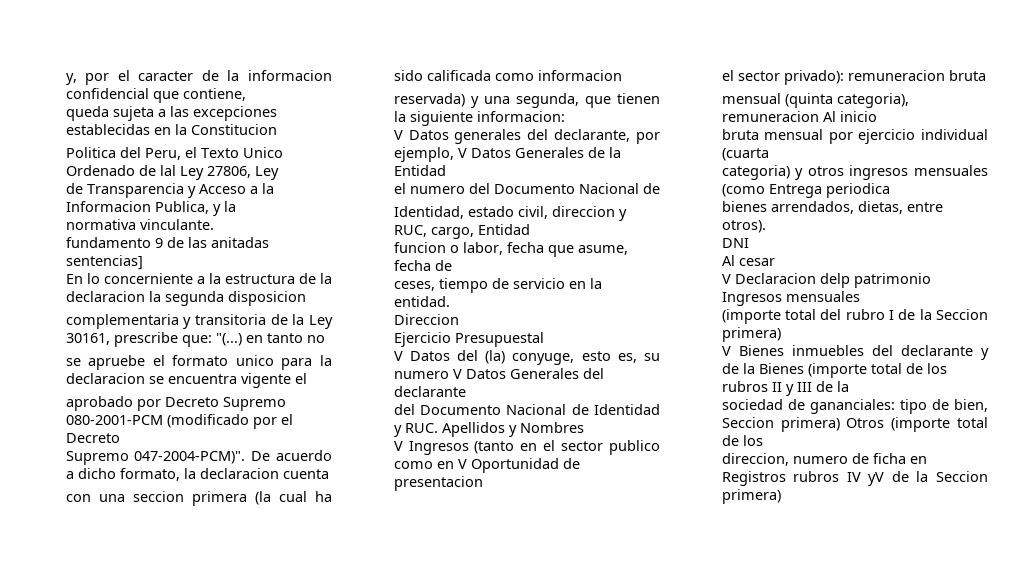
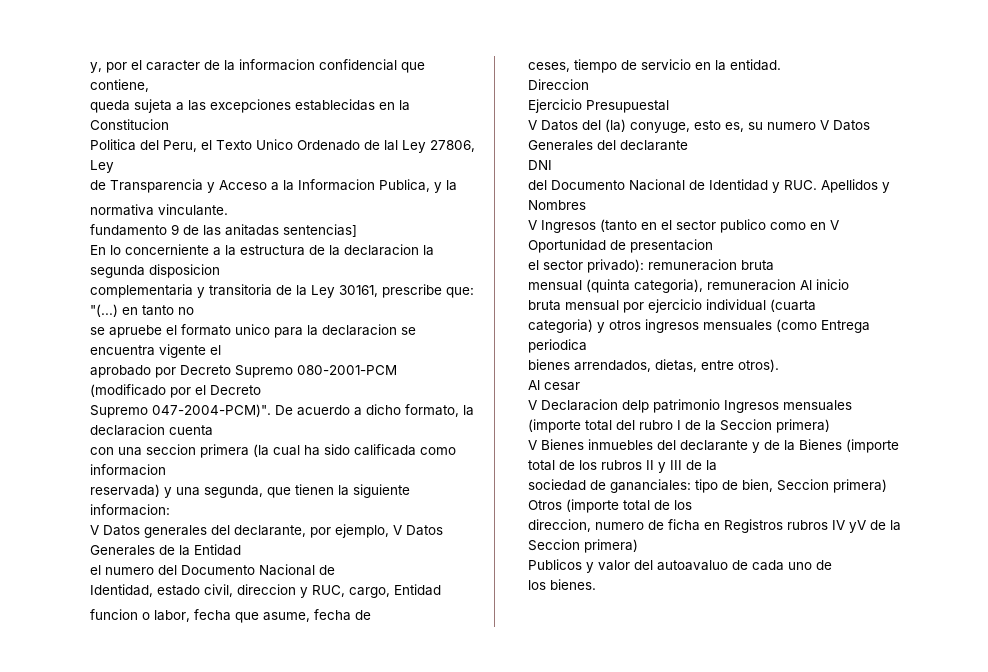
+ DNI
- DNI
+ Publicos y valor del autoavaluo de cada uno de
+ los bienes.

